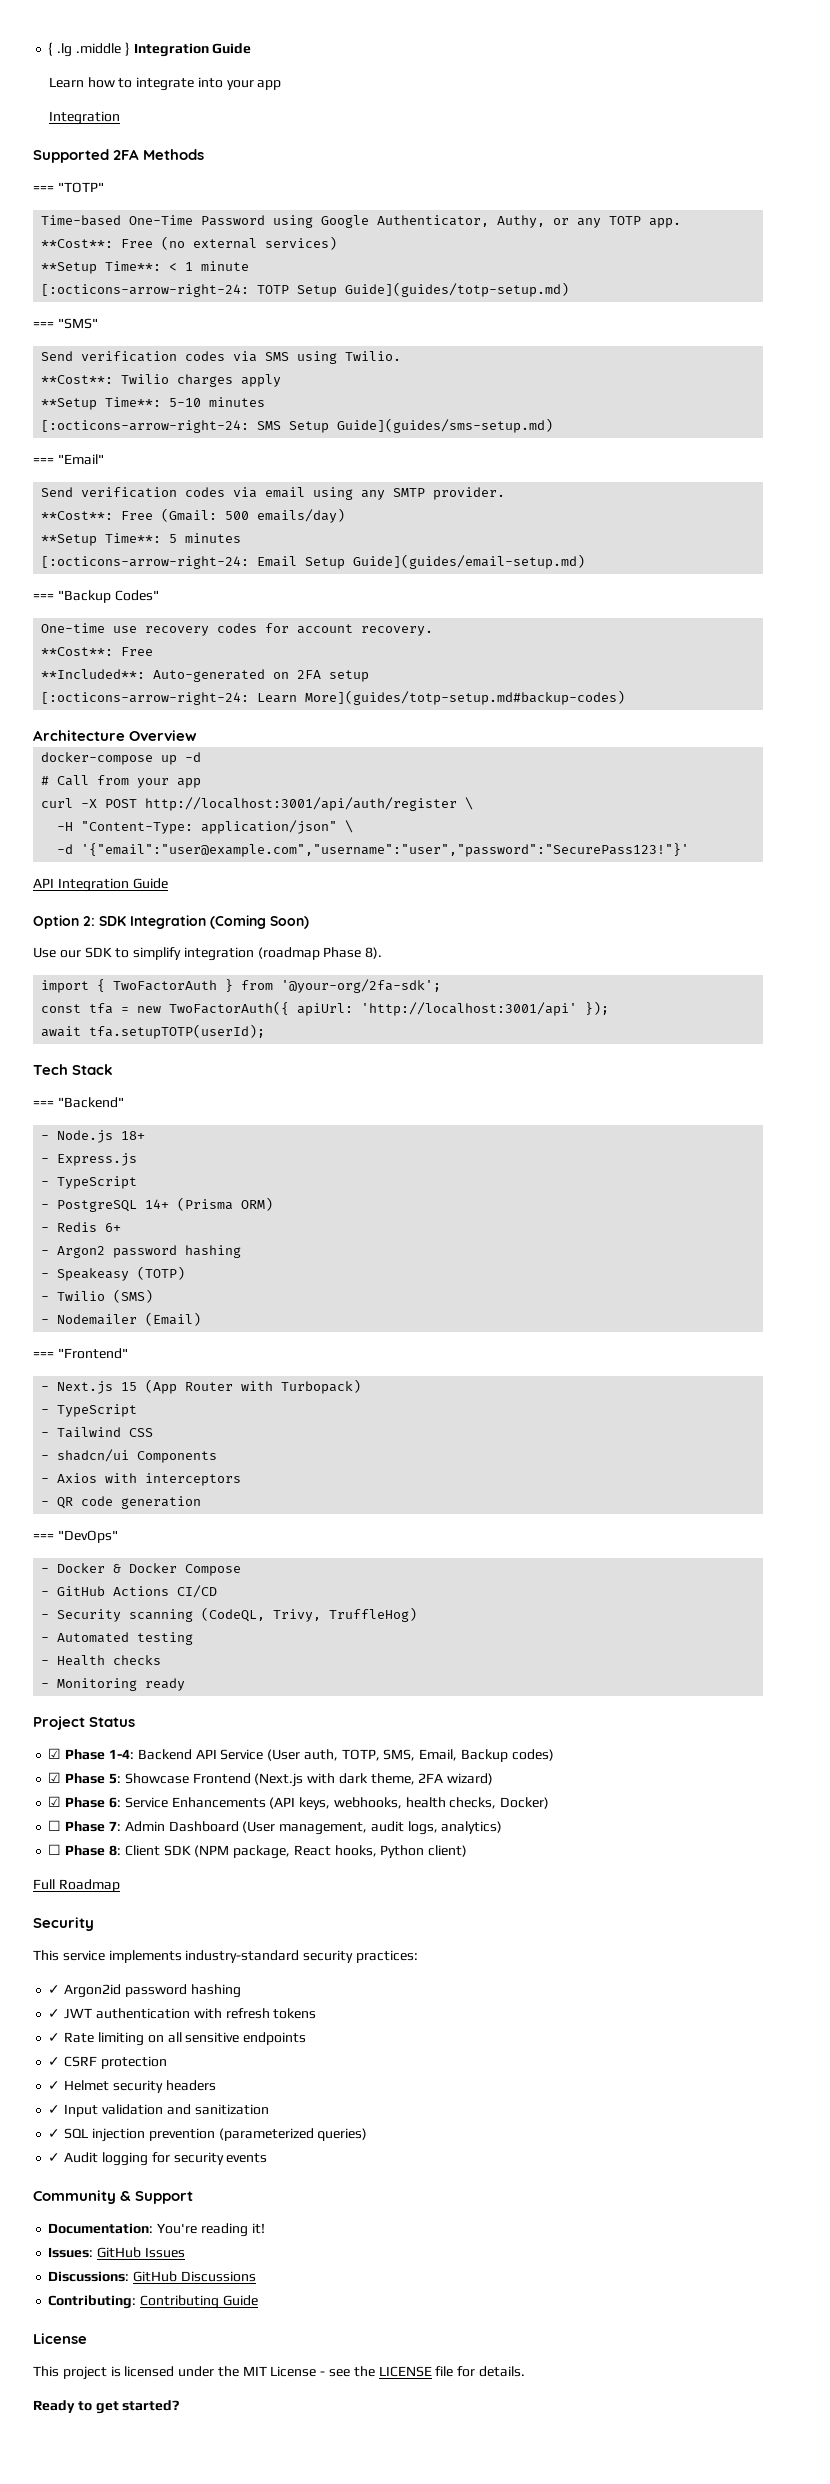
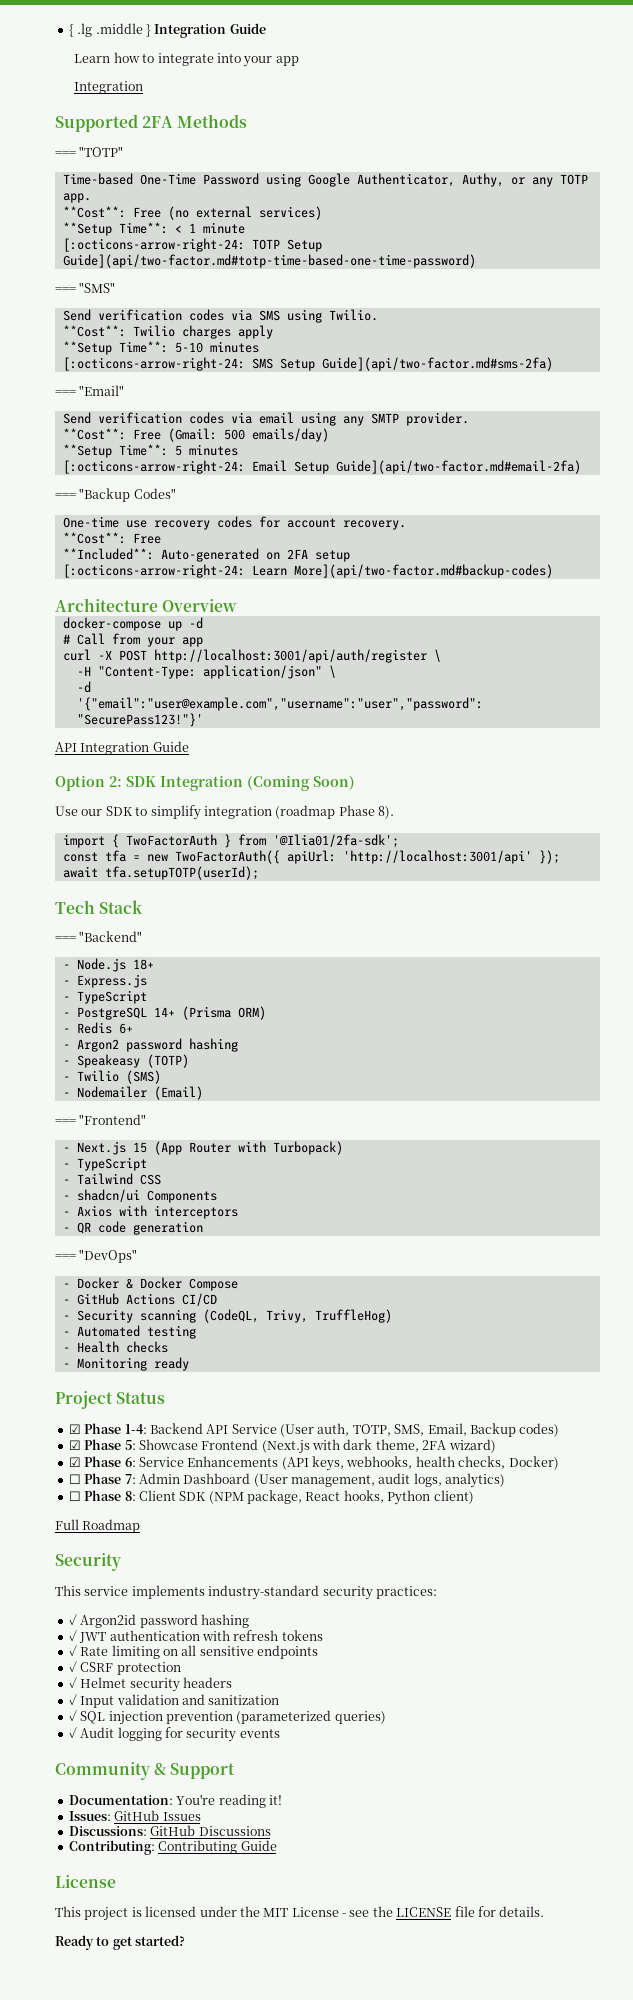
- [:octicons-arrow-right-24: TOTP Setup Guide](guides/totp-setup.md)
+ [:octicons-arrow-right-24: TOTP Setup Guide](api/two-factor.md#totp-time-based-one-time-password)
- [:octicons-arrow-right-24: SMS Setup Guide](guides/sms-setup.md)
+ [:octicons-arrow-right-24: SMS Setup Guide](api/two-factor.md#sms-2fa)
- [:octicons-arrow-right-24: Email Setup Guide](guides/email-setup.md)
+ [:octicons-arrow-right-24: Email Setup Guide](api/two-factor.md#email-2fa)
- [:octicons-arrow-right-24: Learn More](guides/totp-setup.md#backup-codes)
+ [:octicons-arrow-right-24: Learn More](api/two-factor.md#backup-codes)
- import { TwoFactorAuth } from '@your-org/2fa-sdk';
+ import { TwoFactorAuth } from '@Ilia01/2fa-sdk';

